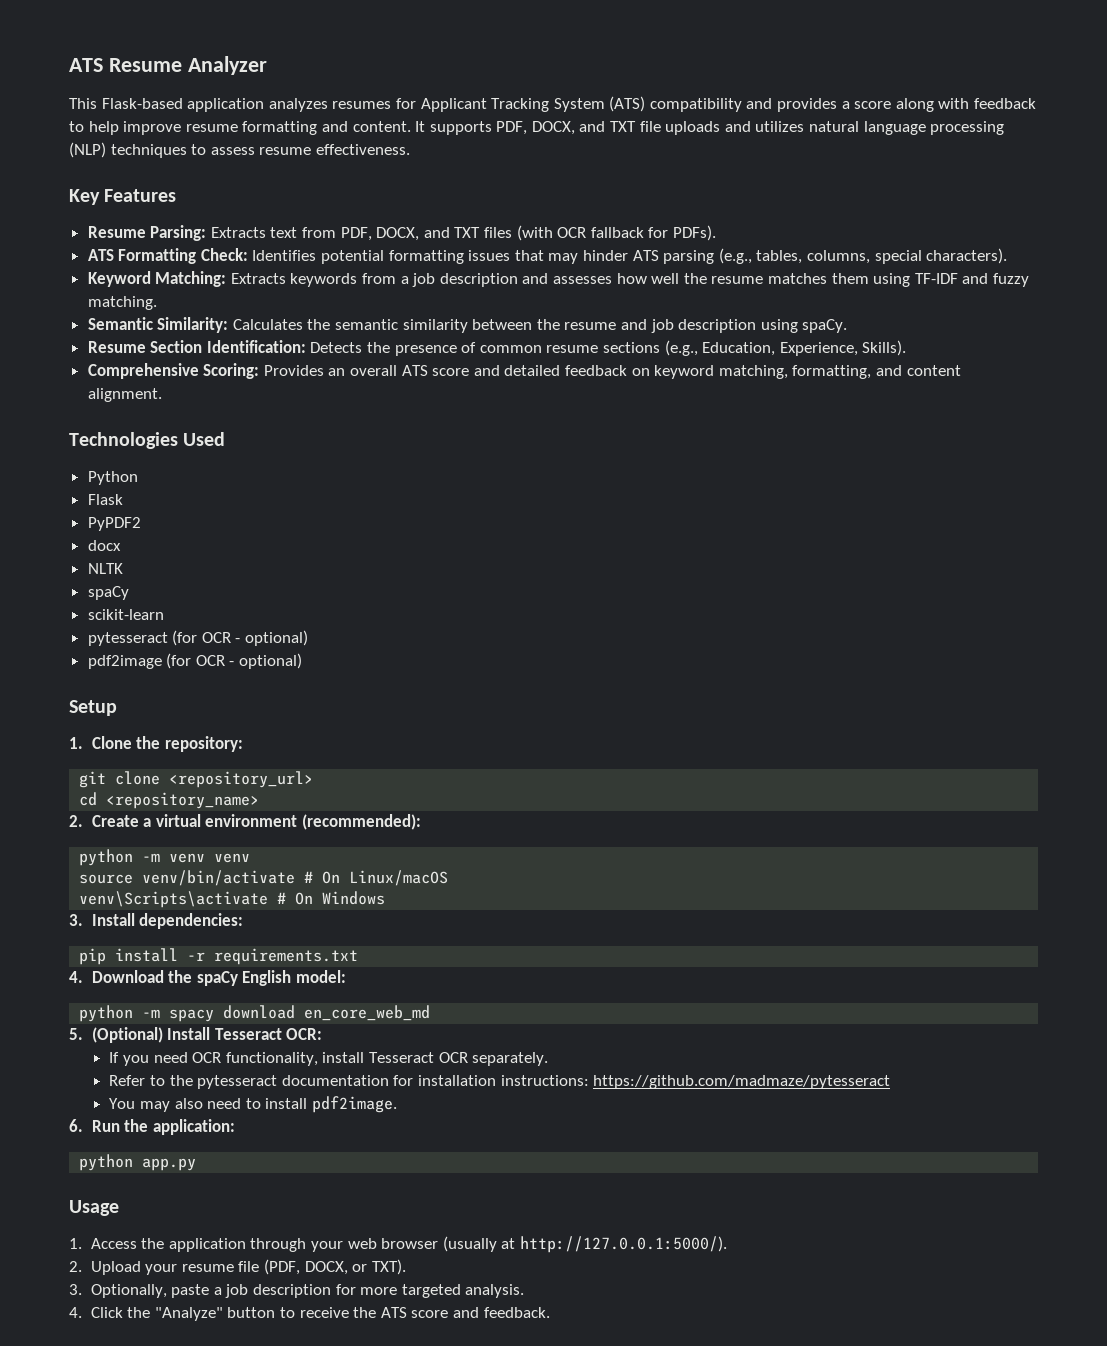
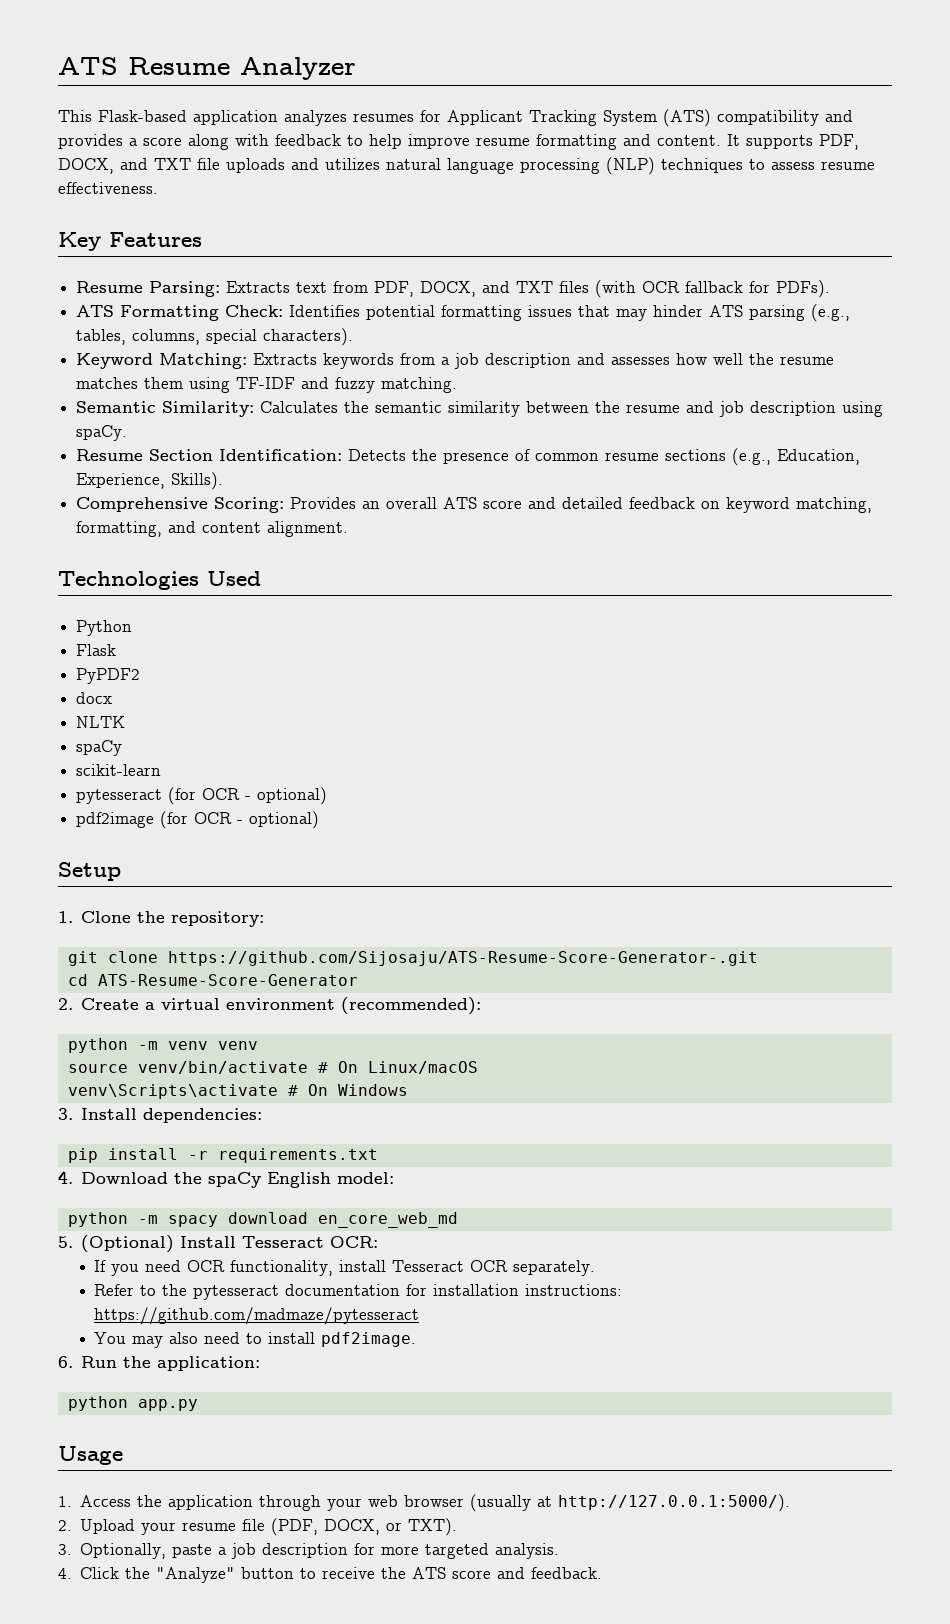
- git clone <repository_url>
+ git clone https://github.com/Sijosaju/ATS-Resume-Score-Generator-.git
- cd <repository_name>
+ cd ATS-Resume-Score-Generator

